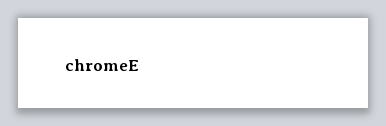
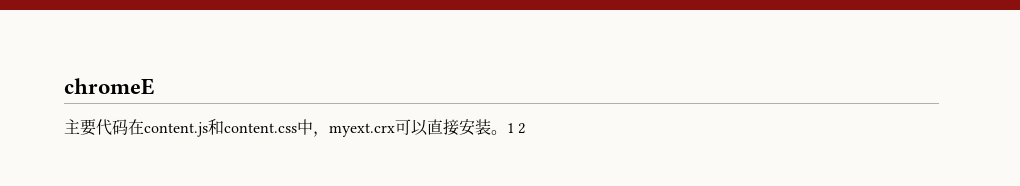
+ 主要代码在content.js和content.css中，myext.crx可以直接安装。1 2

